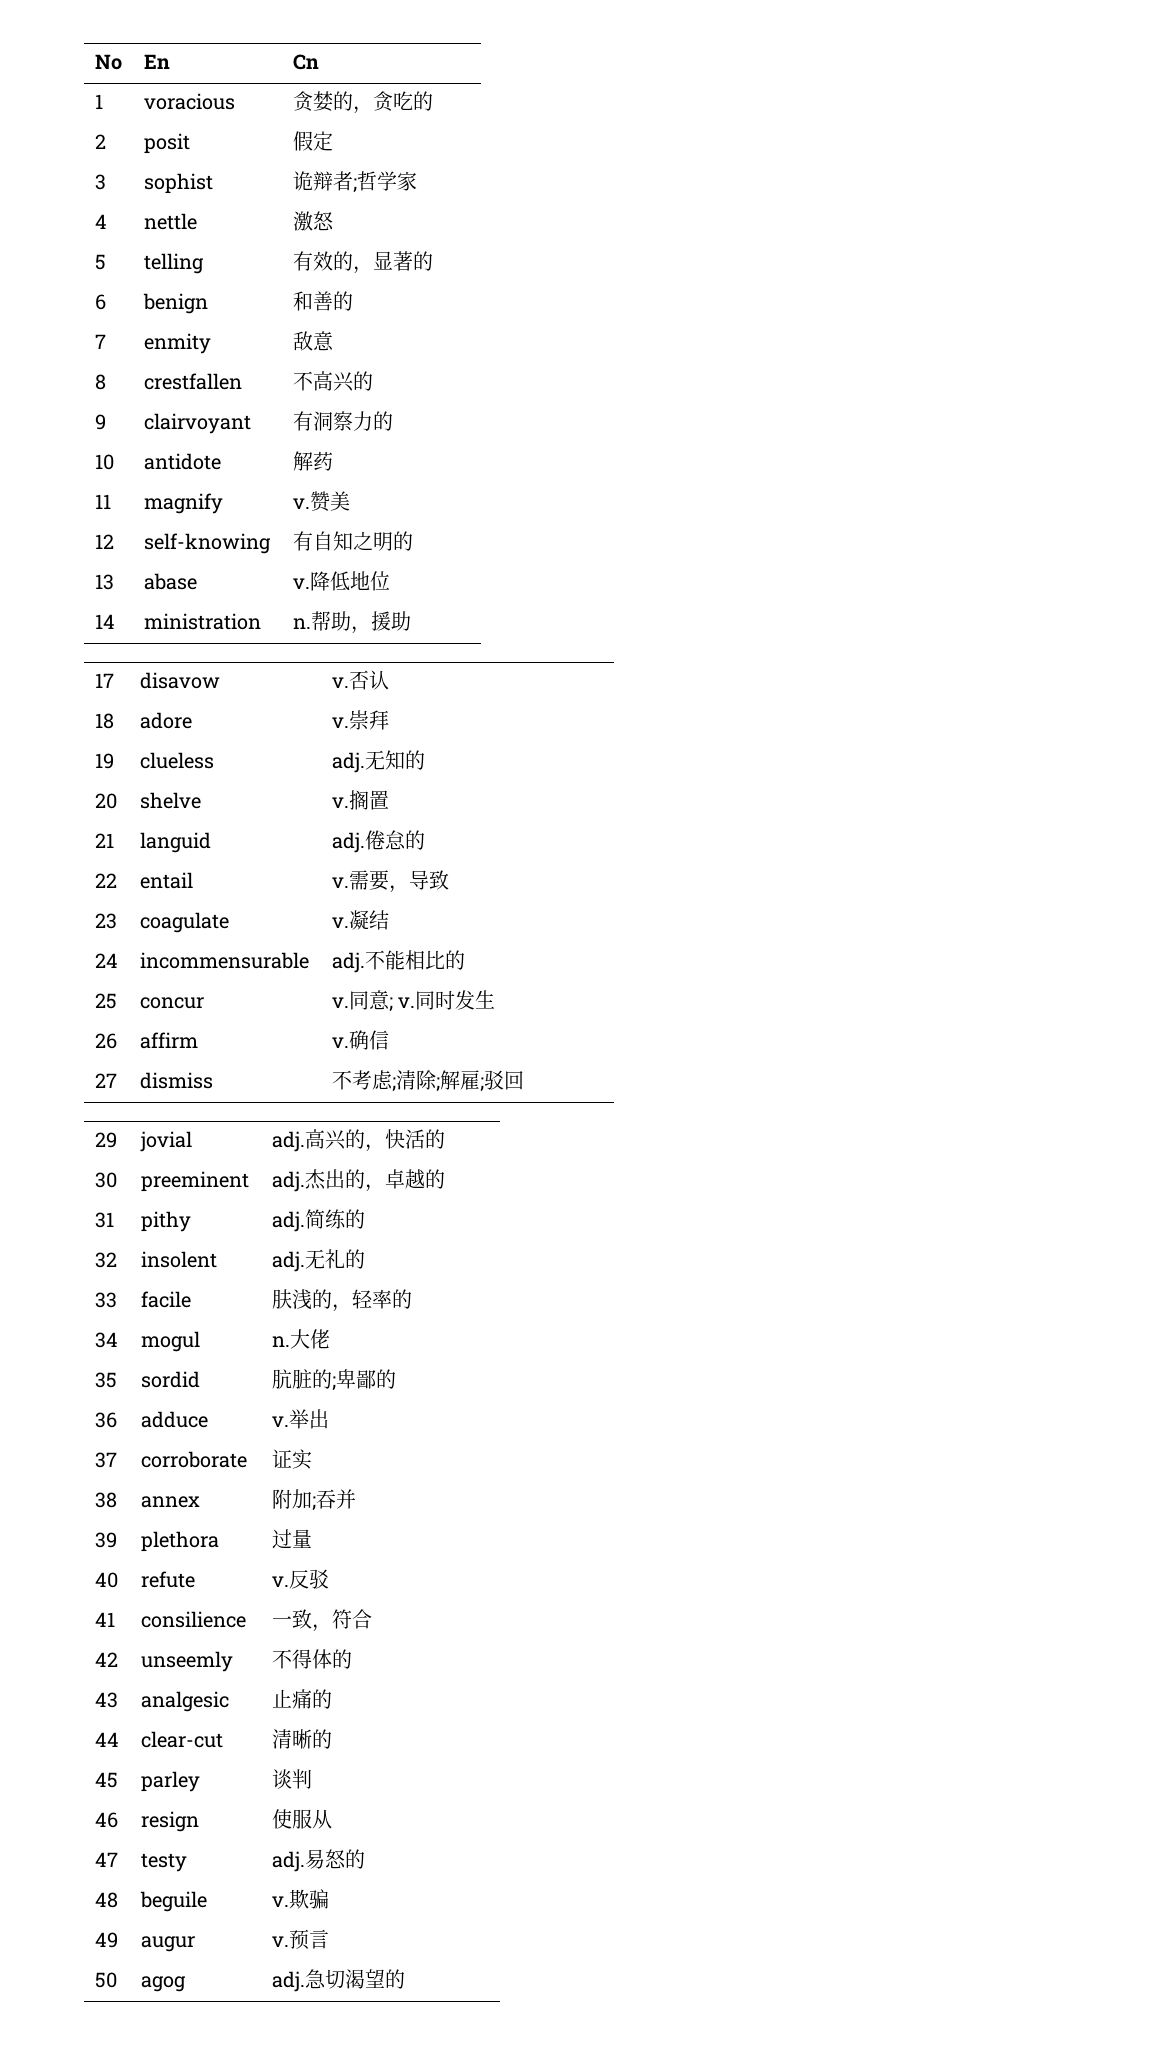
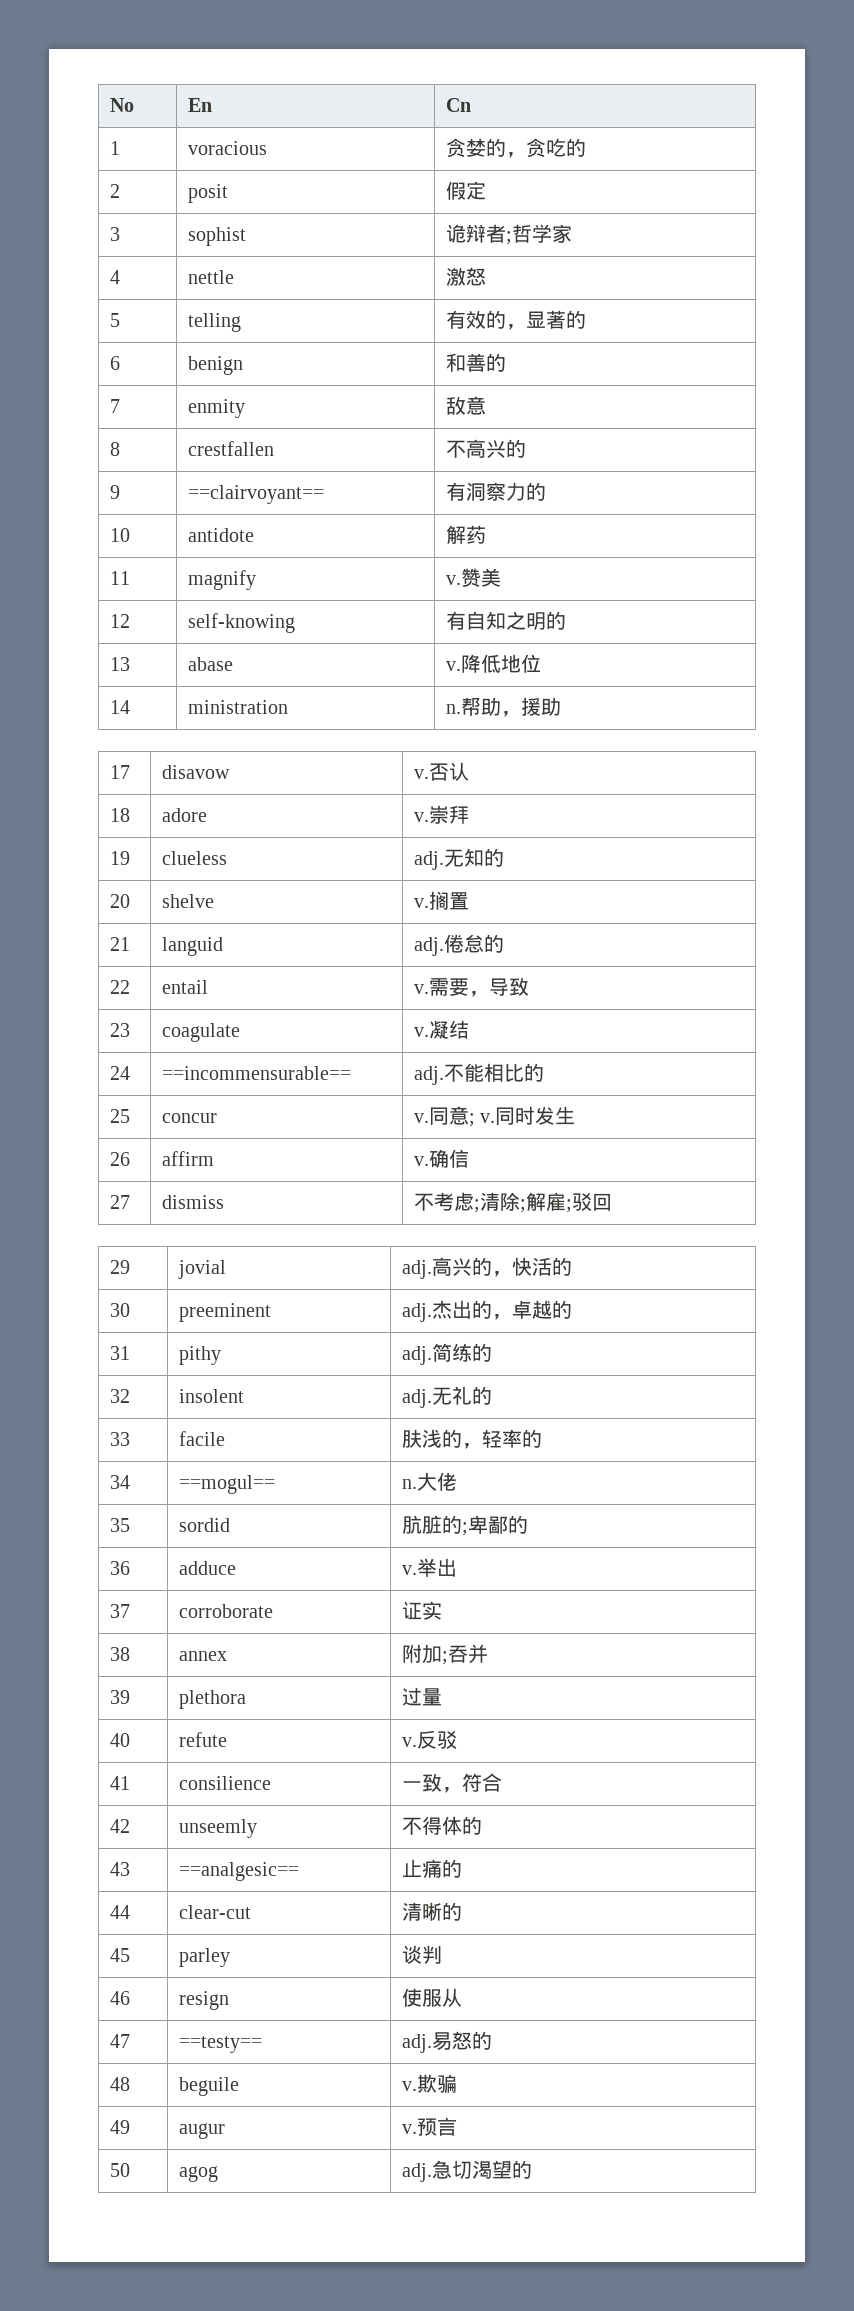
- 9 | clairvoyant | 有洞察力的
+ 9 | ==clairvoyant== | 有洞察力的
- 24 | incommensurable | adj.不能相比的
+ 24 | ==incommensurable== | adj.不能相比的
- 34 | mogul | n.大佬
+ 34 | ==mogul== | n.大佬
- 43 | analgesic | 止痛的
+ 43 | ==analgesic== | 止痛的
- 47 | testy | adj.易怒的
+ 47 | ==testy== | adj.易怒的

